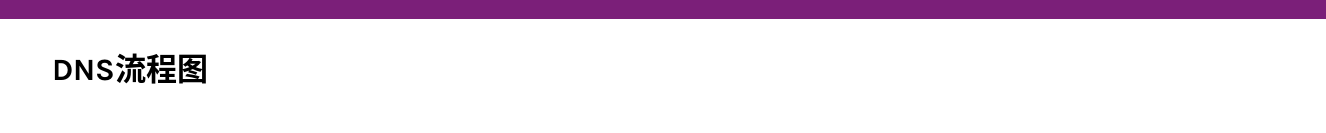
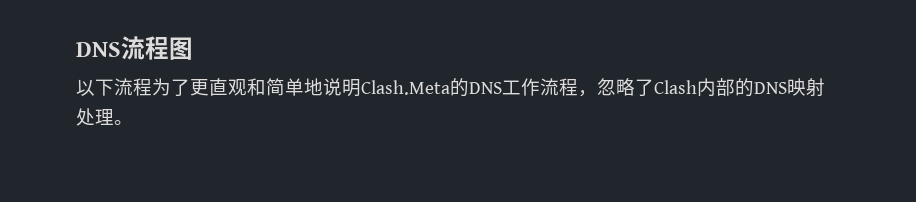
+ 以下流程为了更直观和简单地说明Clash.Meta的DNS工作流程，忽略了Clash内部的DNS映射处理。

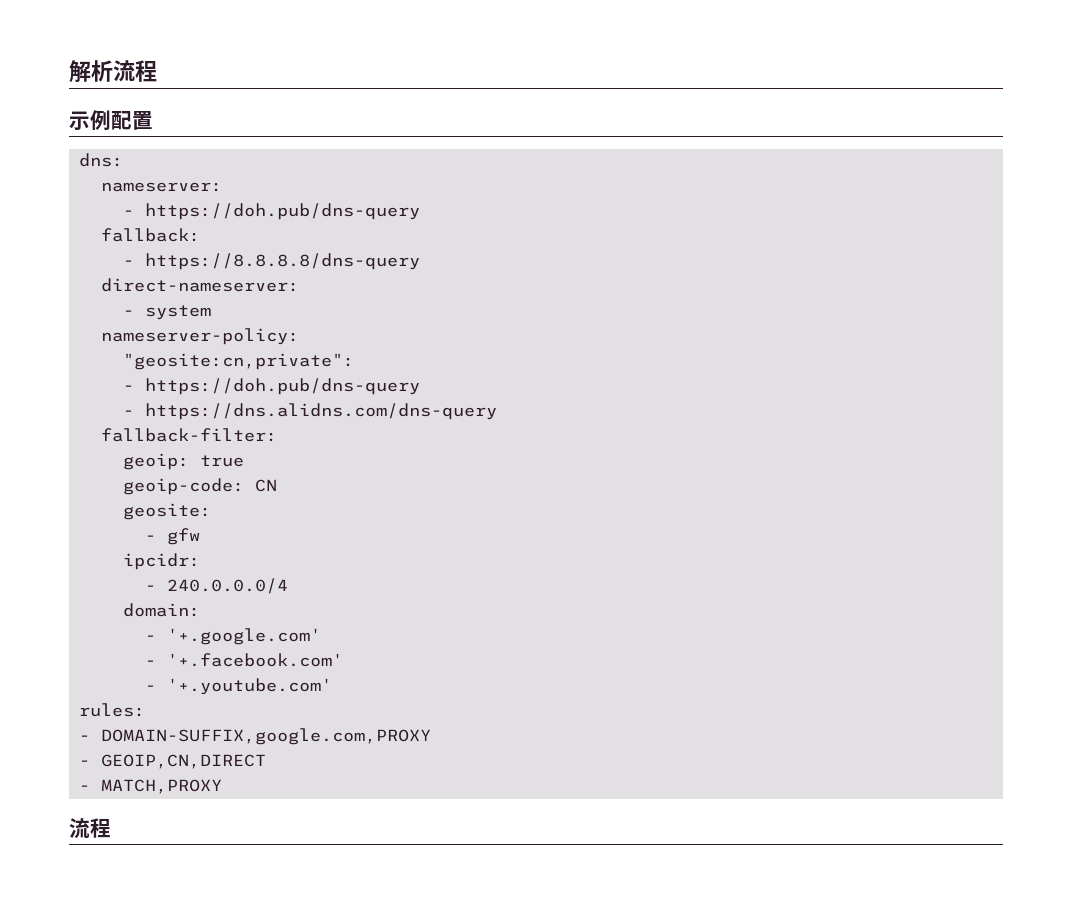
- DNS流程图
- 以下流程为了更直观和简单地说明Clash.Meta的DNS工作流程，忽略了Clash内部的DNS映射处理。
+ 解析流程
+ 示例配置
+ dns:
+ nameserver:
+ - https://doh.pub/dns-query
+ fallback:
+ - https://8.8.8.8/dns-query
+ direct-nameserver:
+ - system
+ nameserver-policy:
+ "geosite:cn,private":
+ - https://doh.pub/dns-query
+ - https://dns.alidns.com/dns-query
+ fallback-filter:
+ geoip: true
+ geoip-code: CN
+ geosite:
+ - gfw
+ ipcidr:
+ - 240.0.0.0/4
+ domain:
+ - '+.google.com'
+ - '+.facebook.com'
+ - '+.youtube.com'
+ rules:
+ - DOMAIN-SUFFIX,google.com,PROXY
+ - GEOIP,CN,DIRECT
+ - MATCH,PROXY
+ 流程

